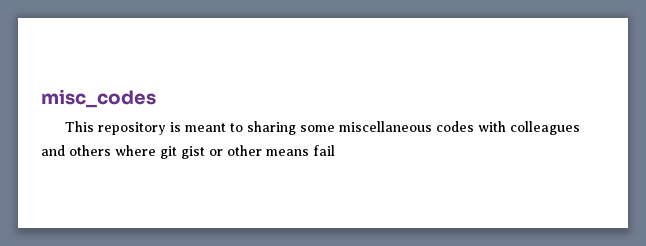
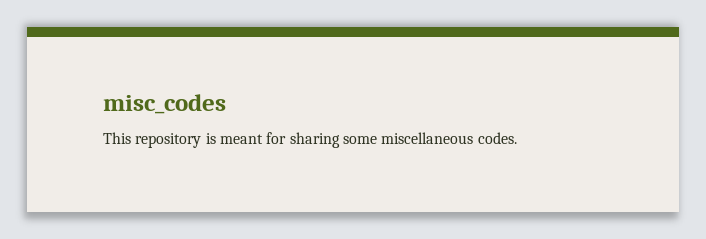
- This repository is meant to sharing some miscellaneous codes with colleagues and others where git gist or other means fail
+ This repository is meant for sharing some miscellaneous codes.

